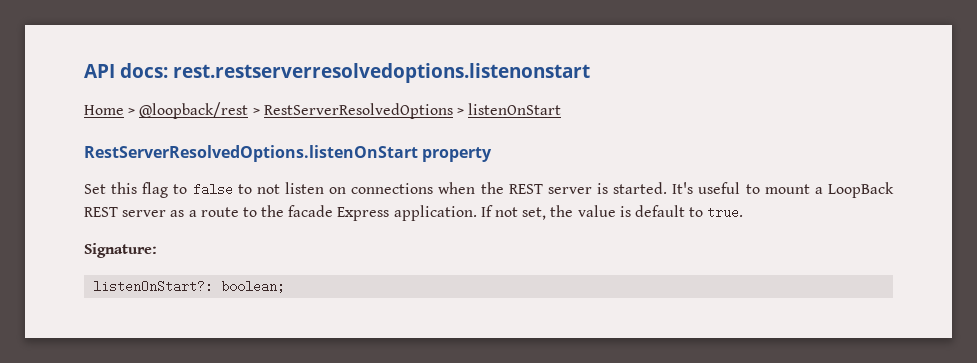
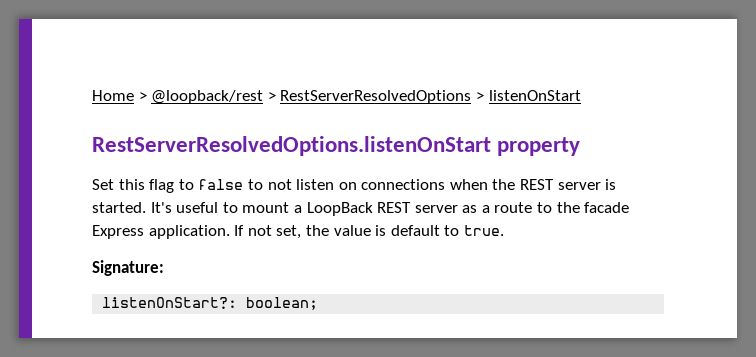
- API docs: rest.restserverresolvedoptions.listenonstart

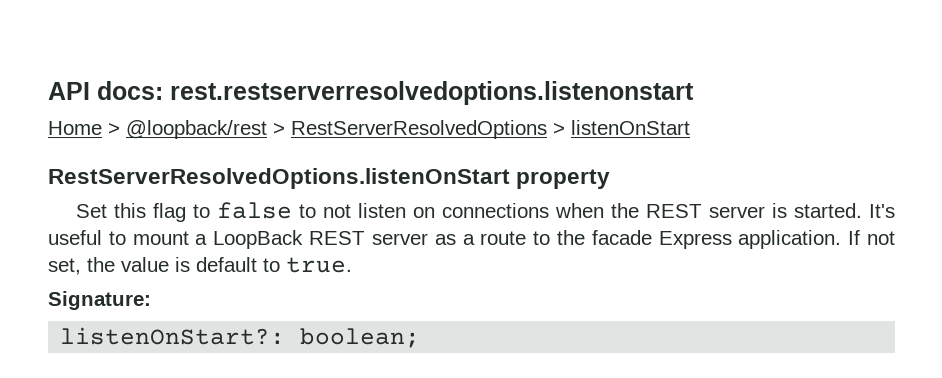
+ API docs: rest.restserverresolvedoptions.listenonstart

